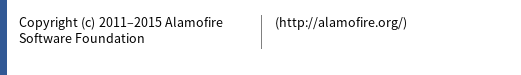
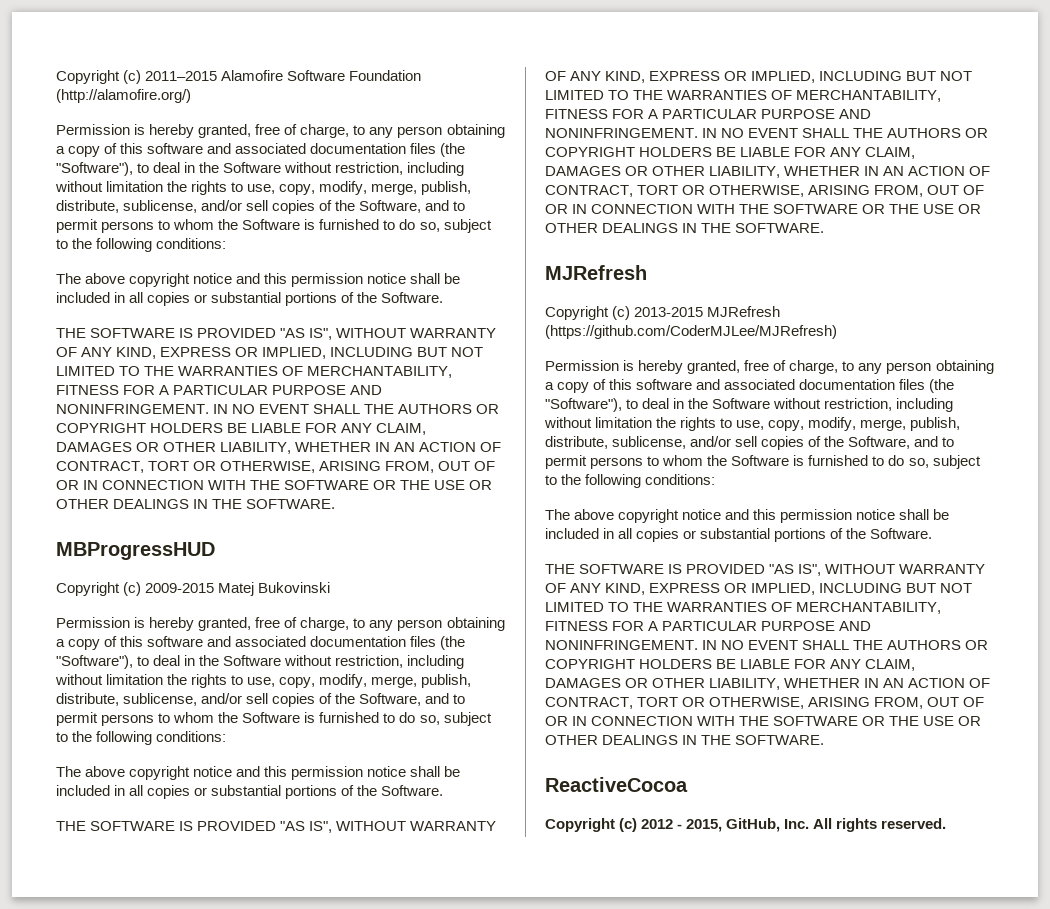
  Copyright (c) 2011–2015 Alamofire Software Foundation (http://alamofire.org/)
+ Permission is hereby granted, free of charge, to any person obtaining a copy of this software and associated documentation files (the "Software"), to deal in the Software without restriction, including without limitation the rights to use, copy, modify, merge, publish, distribute, sublicense, and/or sell copies of the Software, and to permit persons to whom the Software is furnished to do so, subject to the following conditions:
+ The above copyright notice and this permission notice shall be included in all copies or substantial portions of the Software.
+ THE SOFTWARE IS PROVIDED "AS IS", WITHOUT WARRANTY OF ANY KIND, EXPRESS OR IMPLIED, INCLUDING BUT NOT LIMITED TO THE WARRANTIES OF MERCHANTABILITY, FITNESS FOR A PARTICULAR PURPOSE AND NONINFRINGEMENT. IN NO EVENT SHALL THE AUTHORS OR COPYRIGHT HOLDERS BE LIABLE FOR ANY CLAIM, DAMAGES OR OTHER LIABILITY, WHETHER IN AN ACTION OF CONTRACT, TORT OR OTHERWISE, ARISING FROM, OUT OF OR IN CONNECTION WITH THE SOFTWARE OR THE USE OR OTHER DEALINGS IN THE SOFTWARE.
+ MBProgressHUD
+ Copyright (c) 2009-2015 Matej Bukovinski
+ Permission is hereby granted, free of charge, to any person obtaining a copy of this software and associated documentation files (the "Software"), to deal in the Software without restriction, including without limitation the rights to use, copy, modify, merge, publish, distribute, sublicense, and/or sell copies of the Software, and to permit persons to whom the Software is furnished to do so, subject to the following conditions:
+ The above copyright notice and this permission notice shall be included in all copies or substantial portions of the Software.
+ THE SOFTWARE IS PROVIDED "AS IS", WITHOUT WARRANTY OF ANY KIND, EXPRESS OR IMPLIED, INCLUDING BUT NOT LIMITED TO THE WARRANTIES OF MERCHANTABILITY, FITNESS FOR A PARTICULAR PURPOSE AND NONINFRINGEMENT. IN NO EVENT SHALL THE AUTHORS OR COPYRIGHT HOLDERS BE LIABLE FOR ANY CLAIM, DAMAGES OR OTHER LIABILITY, WHETHER IN AN ACTION OF CONTRACT, TORT OR OTHERWISE, ARISING FROM, OUT OF OR IN CONNECTION WITH THE SOFTWARE OR THE USE OR OTHER DEALINGS IN THE SOFTWARE.
+ MJRefresh
+ Copyright (c) 2013-2015 MJRefresh (https://github.com/CoderMJLee/MJRefresh)
+ Permission is hereby granted, free of charge, to any person obtaining a copy of this software and associated documentation files (the "Software"), to deal in the Software without restriction, including without limitation the rights to use, copy, modify, merge, publish, distribute, sublicense, and/or sell copies of the Software, and to permit persons to whom the Software is furnished to do so, subject to the following conditions:
+ The above copyright notice and this permission notice shall be included in all copies or substantial portions of the Software.
+ THE SOFTWARE IS PROVIDED "AS IS", WITHOUT WARRANTY OF ANY KIND, EXPRESS OR IMPLIED, INCLUDING BUT NOT LIMITED TO THE WARRANTIES OF MERCHANTABILITY, FITNESS FOR A PARTICULAR PURPOSE AND NONINFRINGEMENT. IN NO EVENT SHALL THE AUTHORS OR COPYRIGHT HOLDERS BE LIABLE FOR ANY CLAIM, DAMAGES OR OTHER LIABILITY, WHETHER IN AN ACTION OF CONTRACT, TORT OR OTHERWISE, ARISING FROM, OUT OF OR IN CONNECTION WITH THE SOFTWARE OR THE USE OR OTHER DEALINGS IN THE SOFTWARE.
+ ReactiveCocoa
+ Copyright (c) 2012 - 2015, GitHub, Inc. All rights reserved.

